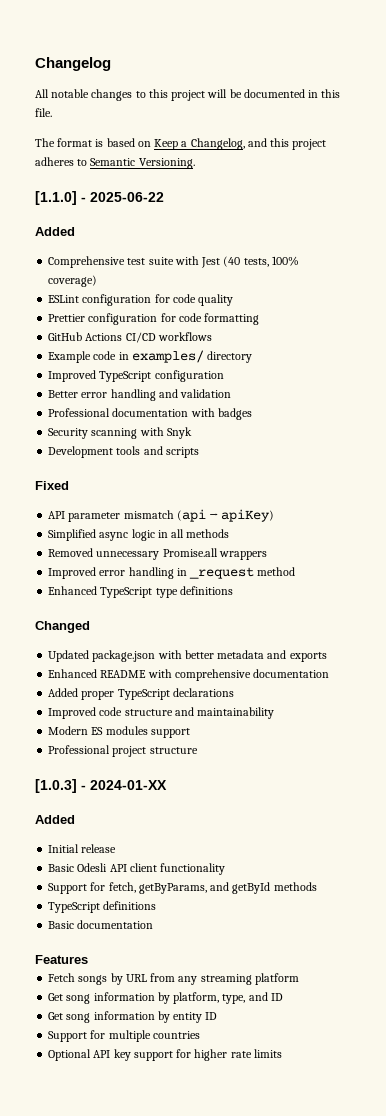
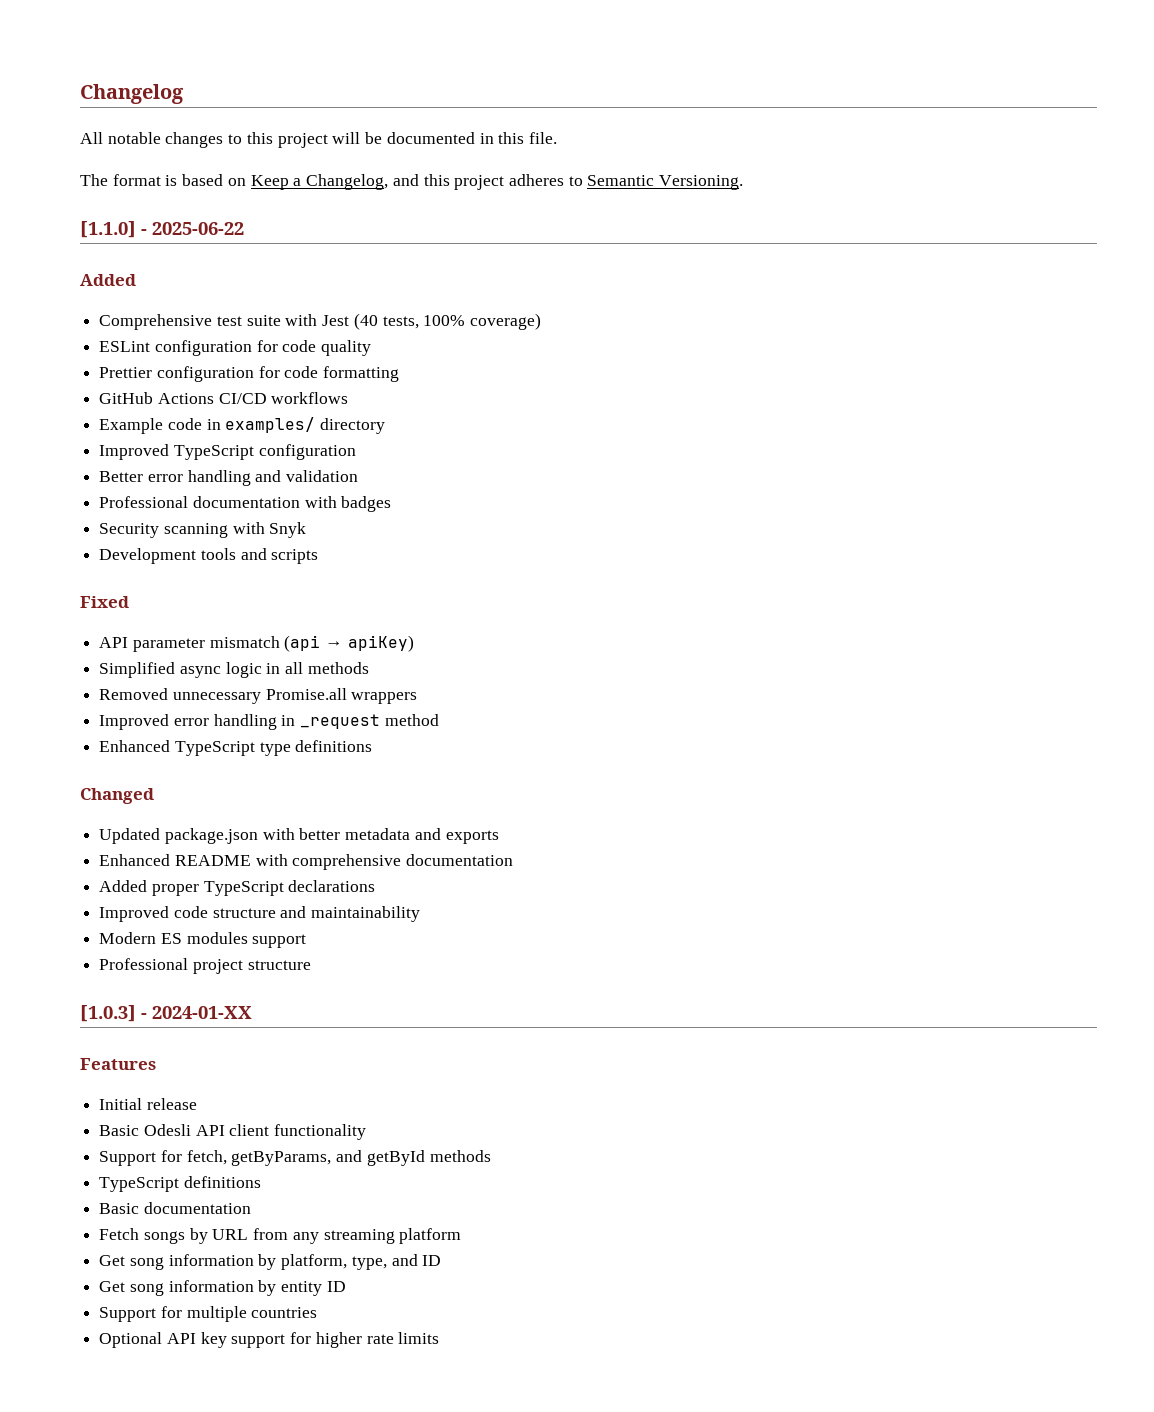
  [1.0.3] - 2024-01-XX
- Added
+ Features
- Features

